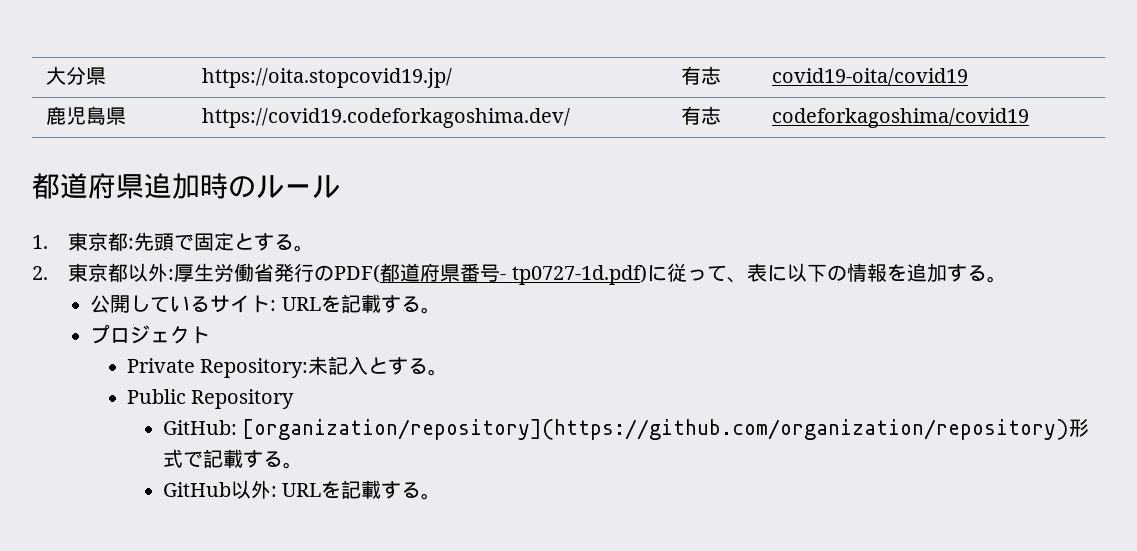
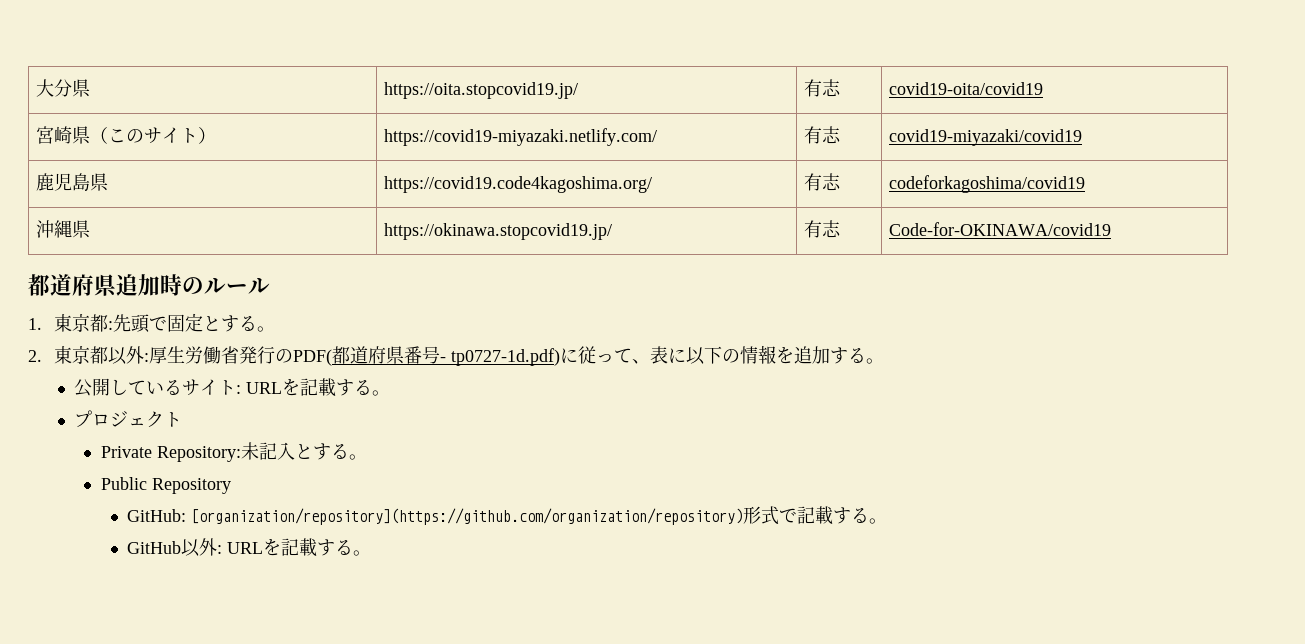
+ 宮崎県（このサイト） | https://covid19-miyazaki.netlify.com/ | 有志 | covid19-miyazaki/covid19
- 鹿児島県 | https://covid19.codeforkagoshima.dev/ | 有志 | codeforkagoshima/covid19
+ 鹿児島県 | https://covid19.code4kagoshima.org/ | 有志 | codeforkagoshima/covid19
+ 沖縄県 | https://okinawa.stopcovid19.jp/ | 有志 | Code-for-OKINAWA/covid19

